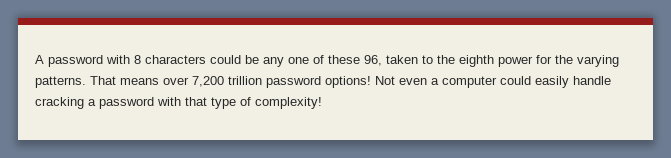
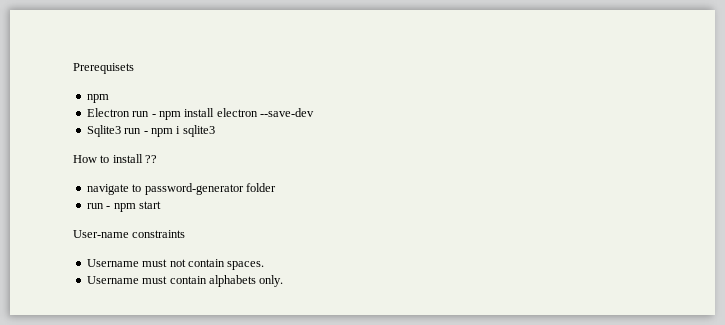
- A password with 8 characters could be any one of these 96, taken to the eighth power for the varying patterns. That means over 7,200 trillion password options! Not even a computer could easily handle cracking a password with that type of complexity!
+ Prerequisets
+ npm
+ Electron run - npm install electron --save-dev
+ Sqlite3 run - npm i sqlite3
+ How to install ??
+ navigate to password-generator folder
+ run - npm start
+ User-name constraints
+ Username must not contain spaces.
+ Username must contain alphabets only.

